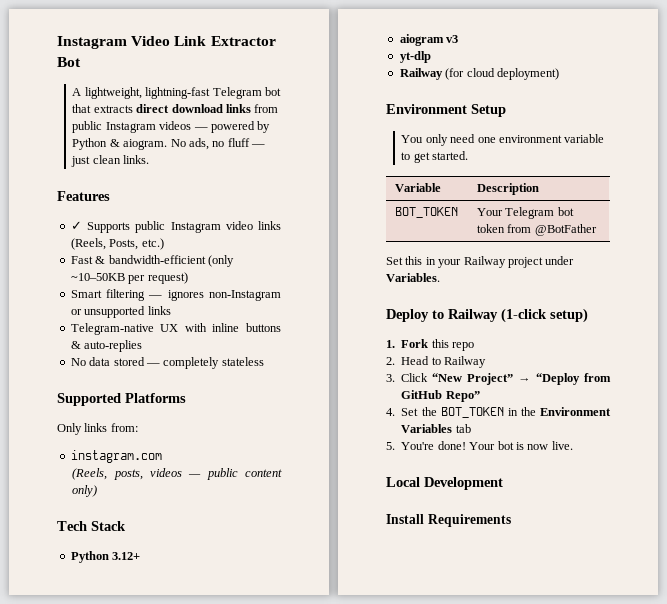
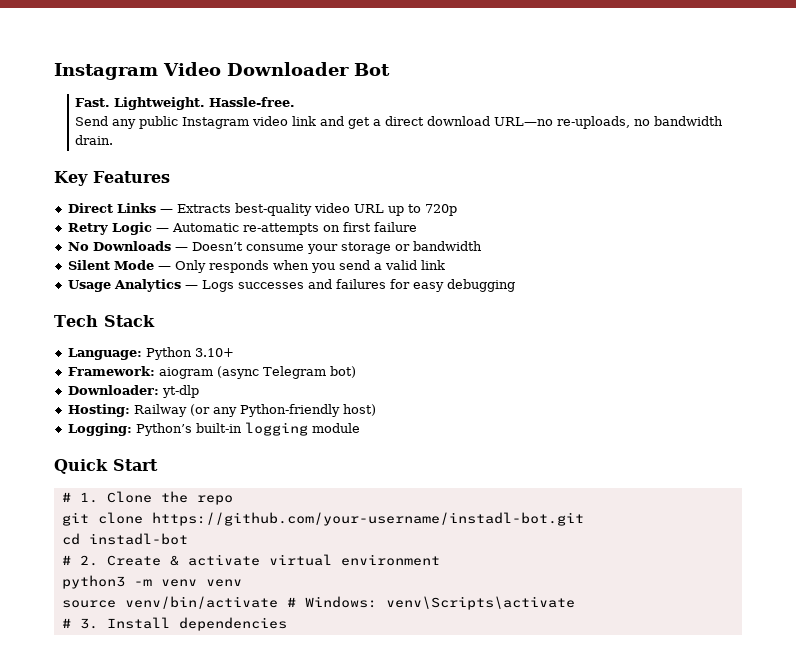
- Instagram Video Link Extractor Bot
+ Instagram Video Downloader Bot
- A lightweight, lightning-fast Telegram bot that extracts direct download links from public Instagram videos — powered by Python & aiogram. No ads, no fluff — just clean links.
- Features
- ✓ Supports public Instagram video links (Reels, Posts, etc.)
- Fast & bandwidth-efficient (only ~10–50KB per request)
- Smart filtering — ignores non-Instagram or unsupported links
- Telegram-native UX with inline buttons & auto-replies
- No data stored — completely stateless
- Supported Platforms
- Only links from:
- instagram.com
- (Reels, posts, videos — public content only)
+ Fast. Lightweight. Hassle-free.
+ Send any public Instagram video link and get a direct download URL—no re-uploads, no bandwidth drain.
+ Key Features
+ Direct Links — Extracts best-quality video URL up to 720p
+ Retry Logic — Automatic re-attempts on first failure
+ No Downloads — Doesn’t consume your storage or bandwidth
+ Silent Mode — Only responds when you send a valid link
+ Usage Analytics — Logs successes and failures for easy debugging
  Tech Stack
- Python 3.12+
- aiogram v3
- yt-dlp
- Railway (for cloud deployment)
- Environment Setup
- You only need one environment variable to get started.
- Variable | Description
- BOT_TOKEN | Your Telegram bot token from @BotFather
- Set this in your Railway project under Variables.
- Deploy to Railway (1-click setup)
- 1. Fork this repo
- 2. Head to Railway
- 3. Click “New Project” → “Deploy from GitHub Repo”
- 4. Set the BOT_TOKEN in the Environment Variables tab
- 5. You're done! Your bot is now live.
- Local Development
- Install Requirements
+ Language: Python 3.10+
+ Framework: aiogram (async Telegram bot)
+ Downloader: yt-dlp
+ Hosting: Railway (or any Python-friendly host)
+ Logging: Python’s built-in logging module
+ Quick Start
+ # 1. Clone the repo
+ git clone https://github.com/your-username/instadl-bot.git
+ cd instadl-bot
+ # 2. Create & activate virtual environment
+ python3 -m venv venv
+ source venv/bin/activate # Windows: venv\Scripts\activate
+ # 3. Install dependencies

